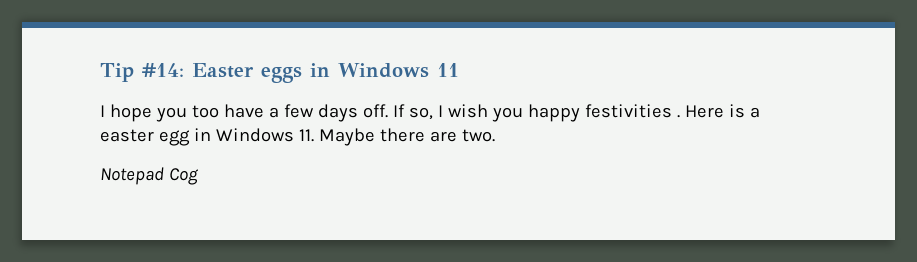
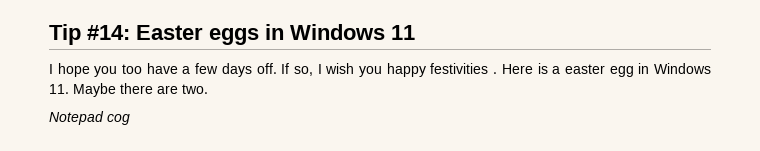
- Notepad Cog
+ Notepad cog

